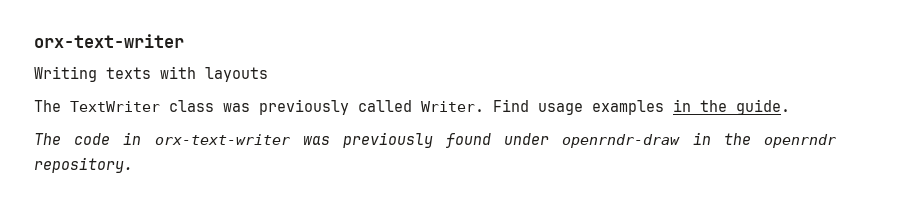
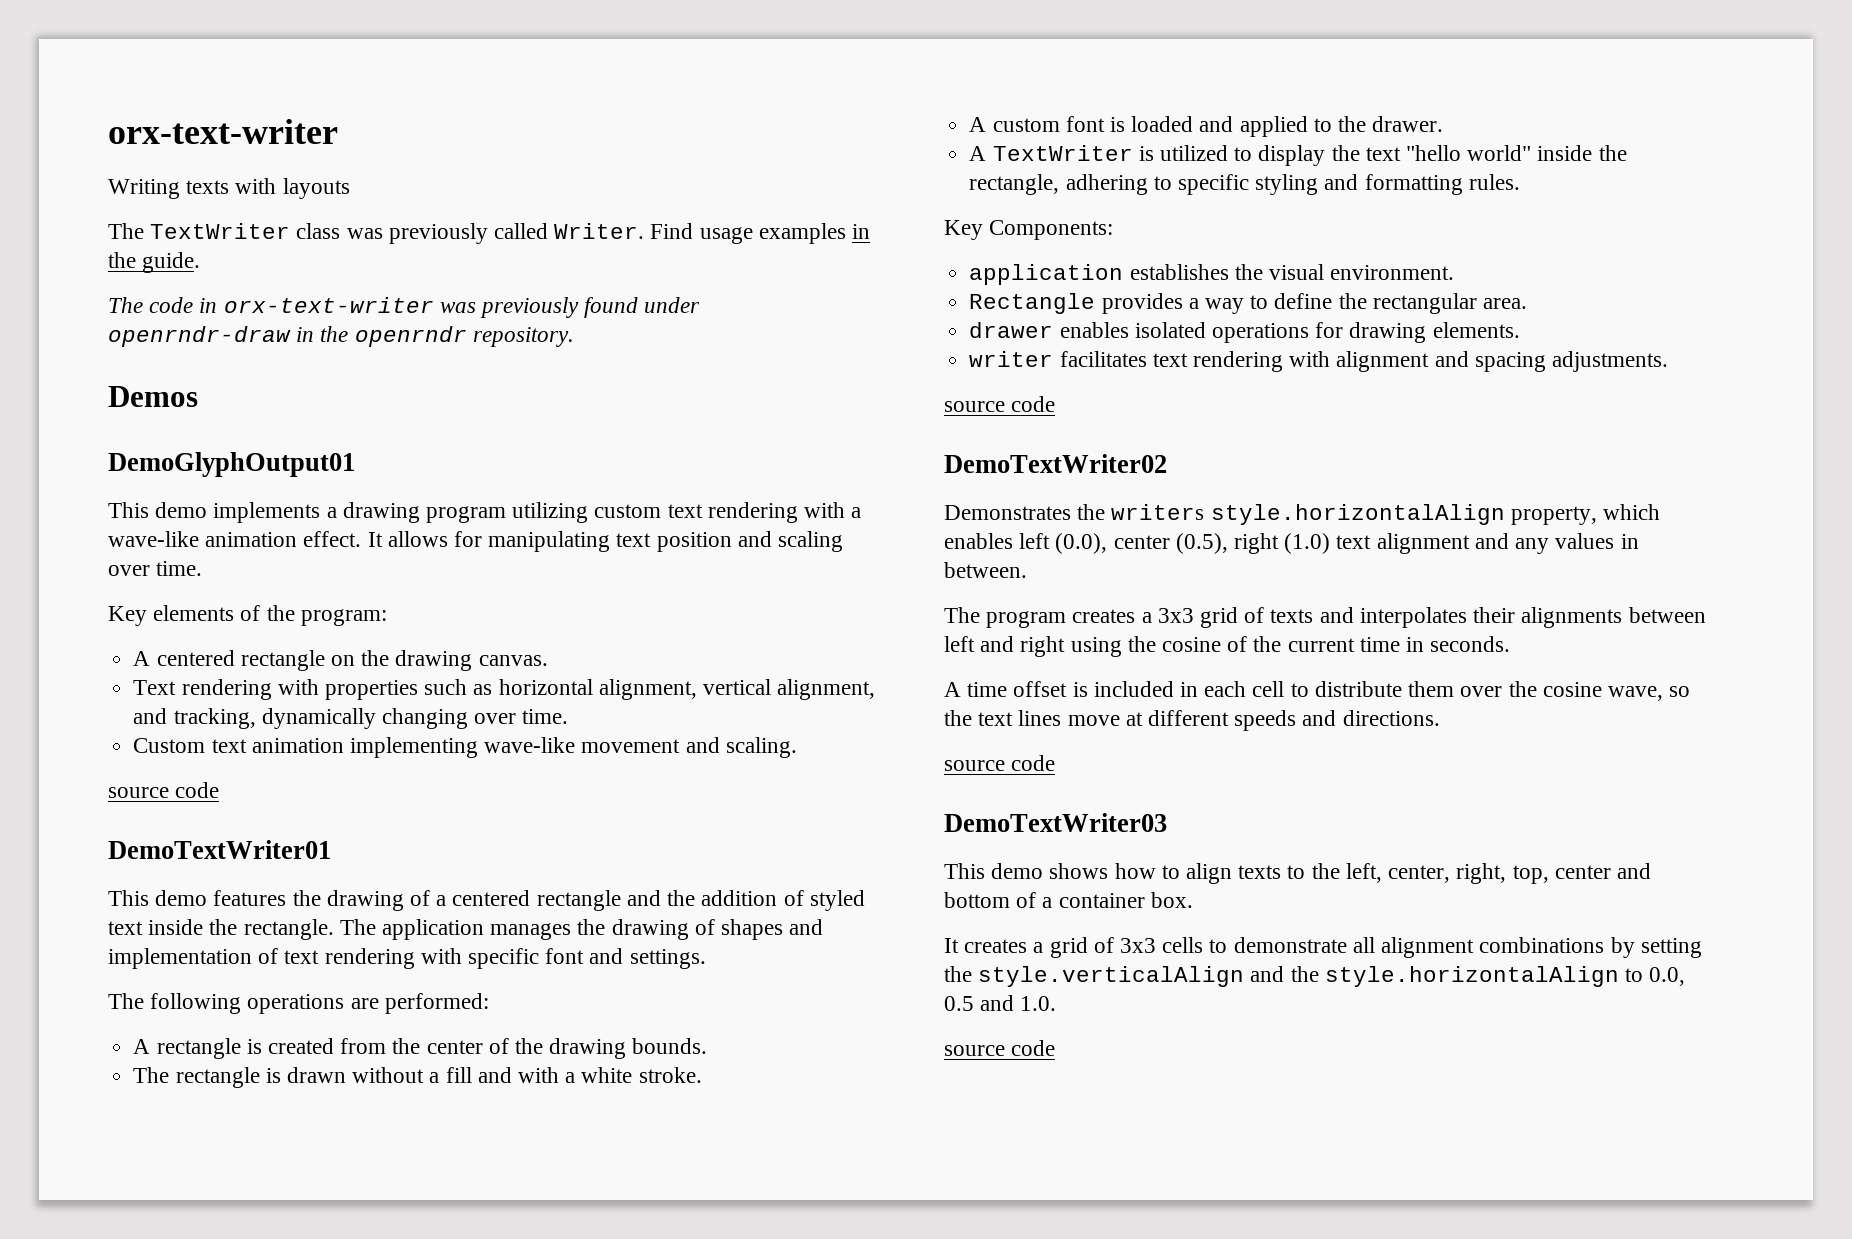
+ Demos
+ DemoGlyphOutput01
+ This demo implements a drawing program utilizing custom text rendering with a wave-like animation effect. It allows for manipulating text position and scaling over time.
+ Key elements of the program:
+ A centered rectangle on the drawing canvas.
+ Text rendering with properties such as horizontal alignment, vertical alignment, and tracking, dynamically changing over time.
+ Custom text animation implementing wave-like movement and scaling.
+ source code
+ DemoTextWriter01
+ This demo features the drawing of a centered rectangle and the addition of styled text inside the rectangle. The application manages the drawing of shapes and implementation of text rendering with specific font and settings.
+ The following operations are performed:
+ A rectangle is created from the center of the drawing bounds.
+ The rectangle is drawn without a fill and with a white stroke.
+ A custom font is loaded and applied to the drawer.
+ A TextWriter is utilized to display the text "hello world" inside the rectangle, adhering to specific styling and formatting rules.
+ Key Components:
+ application establishes the visual environment.
+ Rectangle provides a way to define the rectangular area.
+ drawer enables isolated operations for drawing elements.
+ writer facilitates text rendering with alignment and spacing adjustments.
+ source code
+ DemoTextWriter02
+ Demonstrates the writers style.horizontalAlign property, which enables left (0.0), center (0.5), right (1.0) text alignment and any values in between.
+ The program creates a 3x3 grid of texts and interpolates their alignments between left and right using the cosine of the current time in seconds.
+ A time offset is included in each cell to distribute them over the cosine wave, so the text lines move at different speeds and directions.
+ source code
+ DemoTextWriter03
+ This demo shows how to align texts to the left, center, right, top, center and bottom of a container box.
+ It creates a grid of 3x3 cells to demonstrate all alignment combinations by setting the style.verticalAlign and the style.horizontalAlign to 0.0, 0.5 and 1.0.
+ source code

